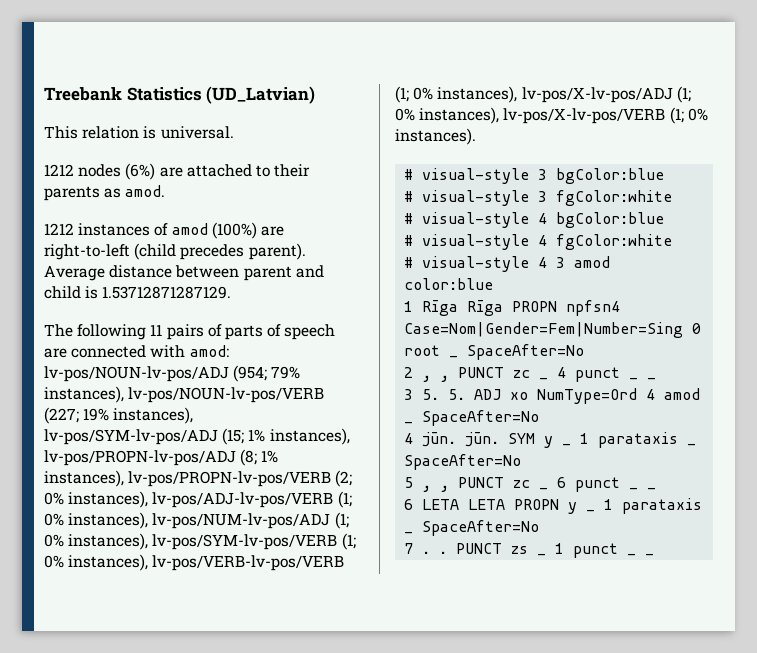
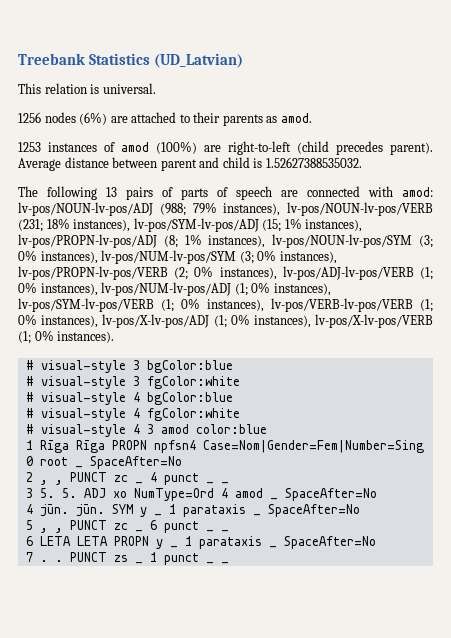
- 1212 nodes (6%) are attached to their parents as amod.
+ 1256 nodes (6%) are attached to their parents as amod.
- 1212 instances of amod (100%) are right-to-left (child precedes parent).
+ 1253 instances of amod (100%) are right-to-left (child precedes parent).
- Average distance between parent and child is 1.53712871287129.
+ Average distance between parent and child is 1.52627388535032.
- The following 11 pairs of parts of speech are connected with amod: lv-pos/NOUN-lv-pos/ADJ (954; 79% instances), lv-pos/NOUN-lv-pos/VERB (227; 19% instances), lv-pos/SYM-lv-pos/ADJ (15; 1% instances), lv-pos/PROPN-lv-pos/ADJ (8; 1% instances), lv-pos/PROPN-lv-pos/VERB (2; 0% instances), lv-pos/ADJ-lv-pos/VERB (1; 0% instances), lv-pos/NUM-lv-pos/ADJ (1; 0% instances), lv-pos/SYM-lv-pos/VERB (1; 0% instances), lv-pos/VERB-lv-pos/VERB (1; 0% instances), lv-pos/X-lv-pos/ADJ (1; 0% instances), lv-pos/X-lv-pos/VERB (1; 0% instances).
+ The following 13 pairs of parts of speech are connected with amod: lv-pos/NOUN-lv-pos/ADJ (988; 79% instances), lv-pos/NOUN-lv-pos/VERB (231; 18% instances), lv-pos/SYM-lv-pos/ADJ (15; 1% instances), lv-pos/PROPN-lv-pos/ADJ (8; 1% instances), lv-pos/NOUN-lv-pos/SYM (3; 0% instances), lv-pos/NUM-lv-pos/SYM (3; 0% instances), lv-pos/PROPN-lv-pos/VERB (2; 0% instances), lv-pos/ADJ-lv-pos/VERB (1; 0% instances), lv-pos/NUM-lv-pos/ADJ (1; 0% instances), lv-pos/SYM-lv-pos/VERB (1; 0% instances), lv-pos/VERB-lv-pos/VERB (1; 0% instances), lv-pos/X-lv-pos/ADJ (1; 0% instances), lv-pos/X-lv-pos/VERB (1; 0% instances).

